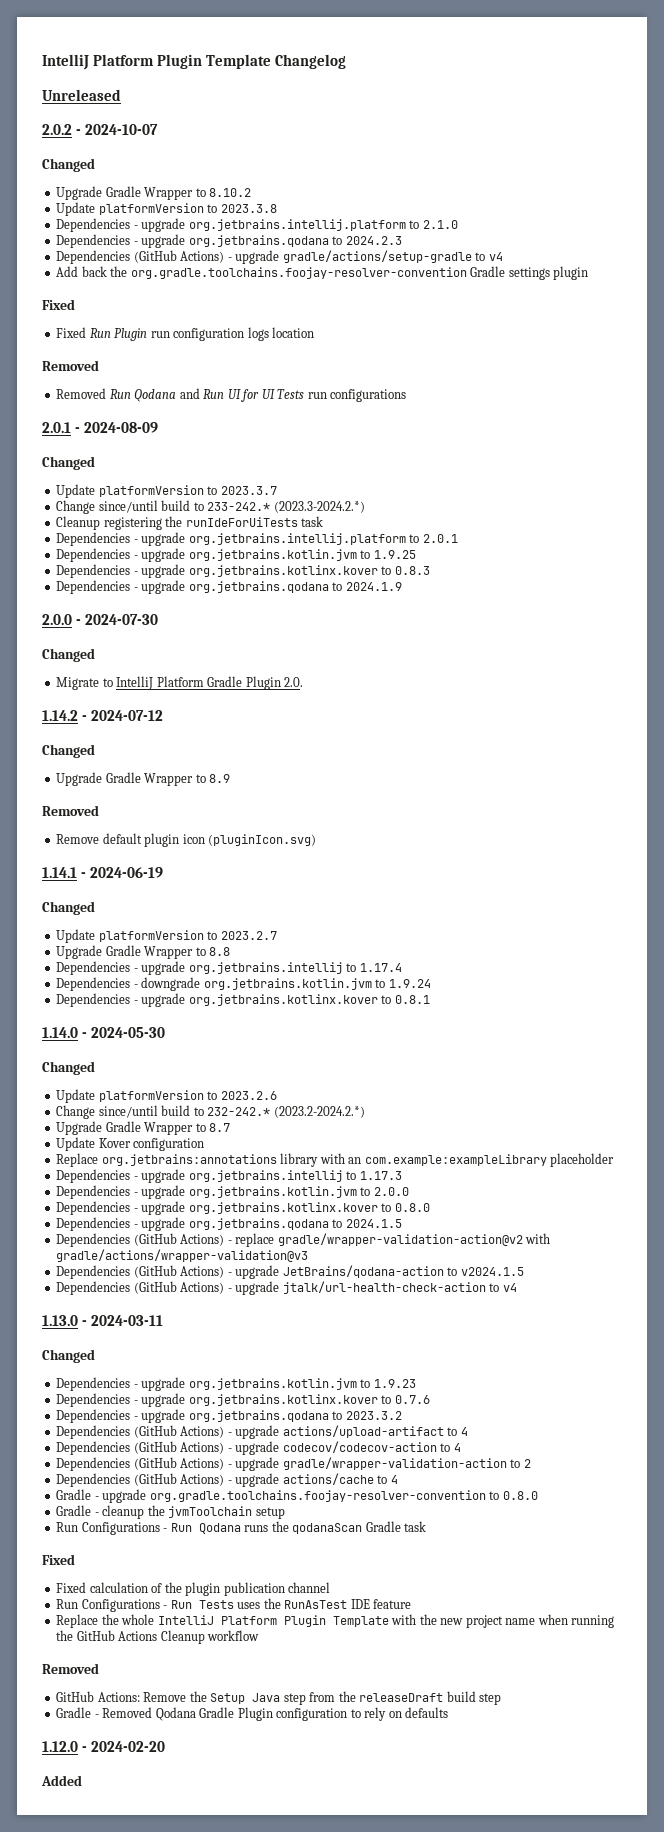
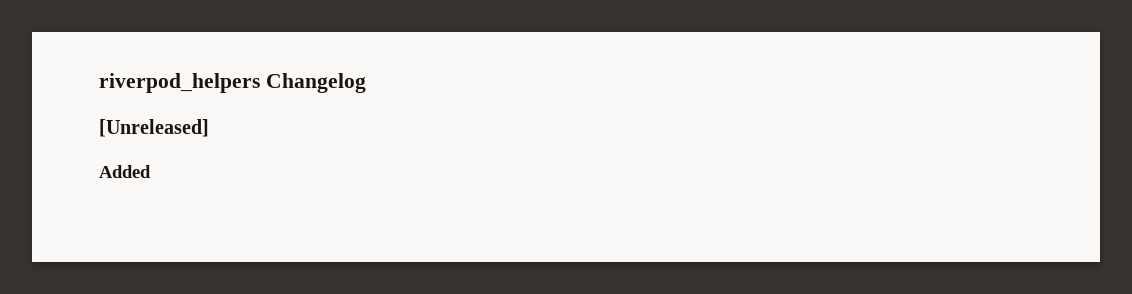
- IntelliJ Platform Plugin Template Changelog
- Unreleased
- 2.0.2 - 2024-10-07
- Changed
- Upgrade Gradle Wrapper to 8.10.2
- Update platformVersion to 2023.3.8
- Dependencies - upgrade org.jetbrains.intellij.platform to 2.1.0
- Dependencies - upgrade org.jetbrains.qodana to 2024.2.3
- Dependencies (GitHub Actions) - upgrade gradle/actions/setup-gradle to v4
- Add back the org.gradle.toolchains.foojay-resolver-convention Gradle settings plugin
- Fixed
- Fixed Run Plugin run configuration logs location
- Removed
- Removed Run Qodana and Run UI for UI Tests run configurations
- 2.0.1 - 2024-08-09
- Changed
- Update platformVersion to 2023.3.7
- Change since/until build to 233-242.* (2023.3-2024.2.*)
- Cleanup registering the runIdeForUiTests task
- Dependencies - upgrade org.jetbrains.intellij.platform to 2.0.1
- Dependencies - upgrade org.jetbrains.kotlin.jvm to 1.9.25
- Dependencies - upgrade org.jetbrains.kotlinx.kover to 0.8.3
- Dependencies - upgrade org.jetbrains.qodana to 2024.1.9
- 2.0.0 - 2024-07-30
- Changed
- Migrate to IntelliJ Platform Gradle Plugin 2.0.
- 1.14.2 - 2024-07-12
- Changed
- Upgrade Gradle Wrapper to 8.9
- Removed
- Remove default plugin icon (pluginIcon.svg)
- 1.14.1 - 2024-06-19
- Changed
- Update platformVersion to 2023.2.7
- Upgrade Gradle Wrapper to 8.8
- Dependencies - upgrade org.jetbrains.intellij to 1.17.4
- Dependencies - downgrade org.jetbrains.kotlin.jvm to 1.9.24
- Dependencies - upgrade org.jetbrains.kotlinx.kover to 0.8.1
- 1.14.0 - 2024-05-30
- Changed
- Update platformVersion to 2023.2.6
- Change since/until build to 232-242.* (2023.2-2024.2.*)
- Upgrade Gradle Wrapper to 8.7
- Update Kover configuration
- Replace org.jetbrains:annotations library with an com.example:exampleLibrary placeholder
- Dependencies - upgrade org.jetbrains.intellij to 1.17.3
- Dependencies - upgrade org.jetbrains.kotlin.jvm to 2.0.0
- Dependencies - upgrade org.jetbrains.kotlinx.kover to 0.8.0
- Dependencies - upgrade org.jetbrains.qodana to 2024.1.5
- Dependencies (GitHub Actions) - replace gradle/wrapper-validation-action@v2 with gradle/actions/wrapper-validation@v3
- Dependencies (GitHub Actions) - upgrade JetBrains/qodana-action to v2024.1.5
- Dependencies (GitHub Actions) - upgrade jtalk/url-health-check-action to v4
- 1.13.0 - 2024-03-11
- Changed
- Dependencies - upgrade org.jetbrains.kotlin.jvm to 1.9.23
- Dependencies - upgrade org.jetbrains.kotlinx.kover to 0.7.6
- Dependencies - upgrade org.jetbrains.qodana to 2023.3.2
- Dependencies (GitHub Actions) - upgrade actions/upload-artifact to 4
- Dependencies (GitHub Actions) - upgrade codecov/codecov-action to 4
- Dependencies (GitHub Actions) - upgrade gradle/wrapper-validation-action to 2
- Dependencies (GitHub Actions) - upgrade actions/cache to 4
- Gradle - upgrade org.gradle.toolchains.foojay-resolver-convention to 0.8.0
- Gradle - cleanup the jvmToolchain setup
- Run Configurations - Run Qodana runs the qodanaScan Gradle task
- Fixed
- Fixed calculation of the plugin publication channel
- Run Configurations - Run Tests uses the RunAsTest IDE feature
- Replace the whole IntelliJ Platform Plugin Template with the new project name when running the GitHub Actions Cleanup workflow
- Removed
- GitHub Actions: Remove the Setup Java step from the releaseDraft build step
- Gradle - Removed Qodana Gradle Plugin configuration to rely on defaults
- 1.12.0 - 2024-02-20
+ riverpod_helpers Changelog
+ [Unreleased]

